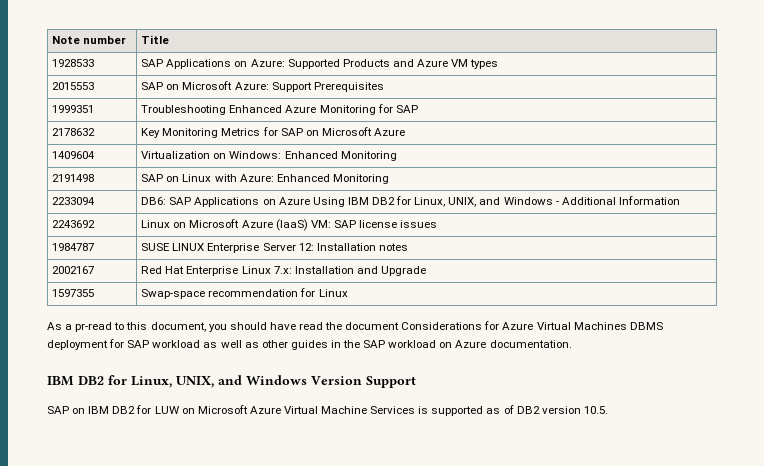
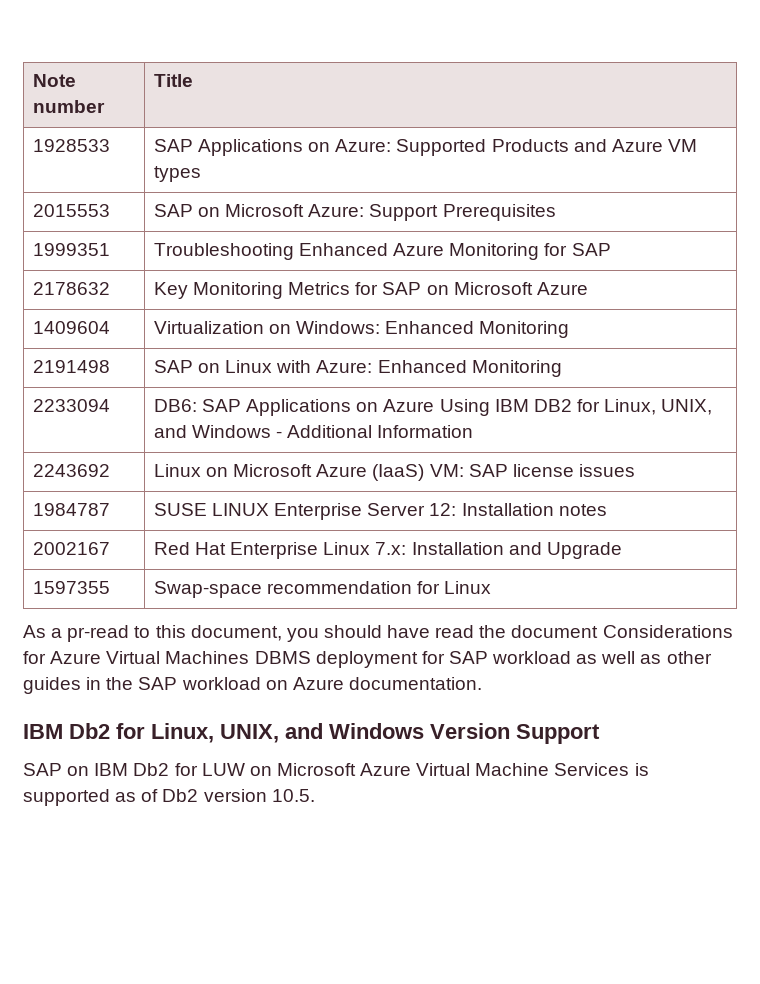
- IBM DB2 for Linux, UNIX, and Windows Version Support
+ IBM Db2 for Linux, UNIX, and Windows Version Support
- SAP on IBM DB2 for LUW on Microsoft Azure Virtual Machine Services is supported as of DB2 version 10.5.
+ SAP on IBM Db2 for LUW on Microsoft Azure Virtual Machine Services is supported as of Db2 version 10.5.

